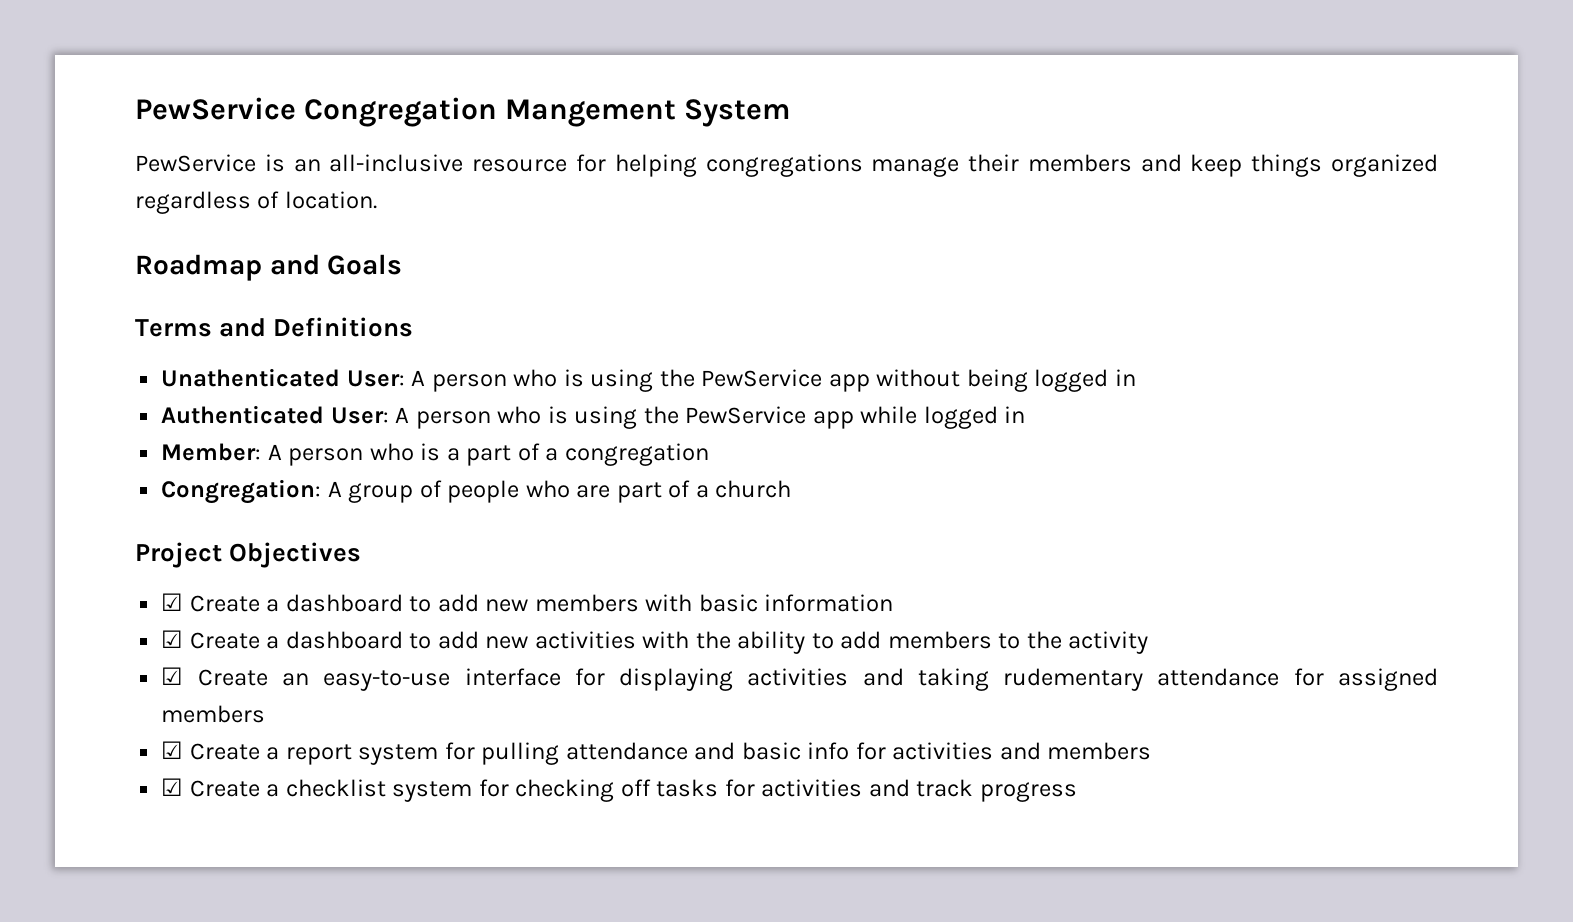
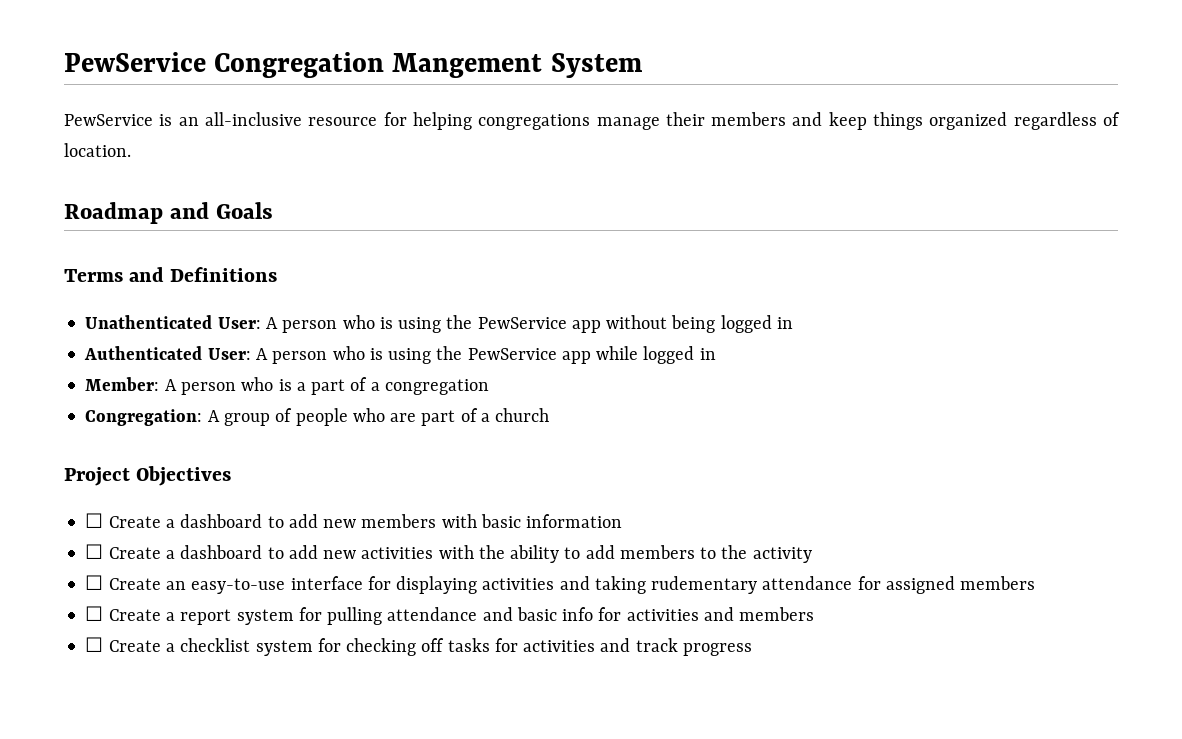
- ☑ Create a dashboard to add new members with basic information
+ ☐ Create a dashboard to add new members with basic information
- ☑ Create a dashboard to add new activities with the ability to add members to the activity
+ ☐ Create a dashboard to add new activities with the ability to add members to the activity
- ☑ Create an easy-to-use interface for displaying activities and taking rudementary attendance for assigned members
+ ☐ Create an easy-to-use interface for displaying activities and taking rudementary attendance for assigned members
- ☑ Create a report system for pulling attendance and basic info for activities and members
+ ☐ Create a report system for pulling attendance and basic info for activities and members
- ☑ Create a checklist system for checking off tasks for activities and track progress
+ ☐ Create a checklist system for checking off tasks for activities and track progress

